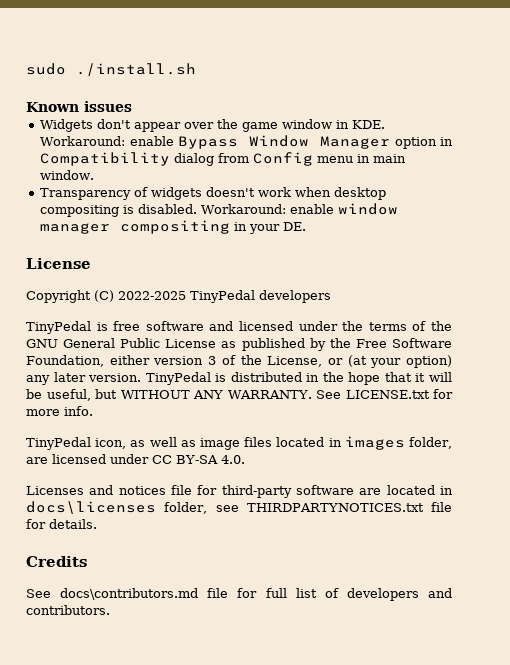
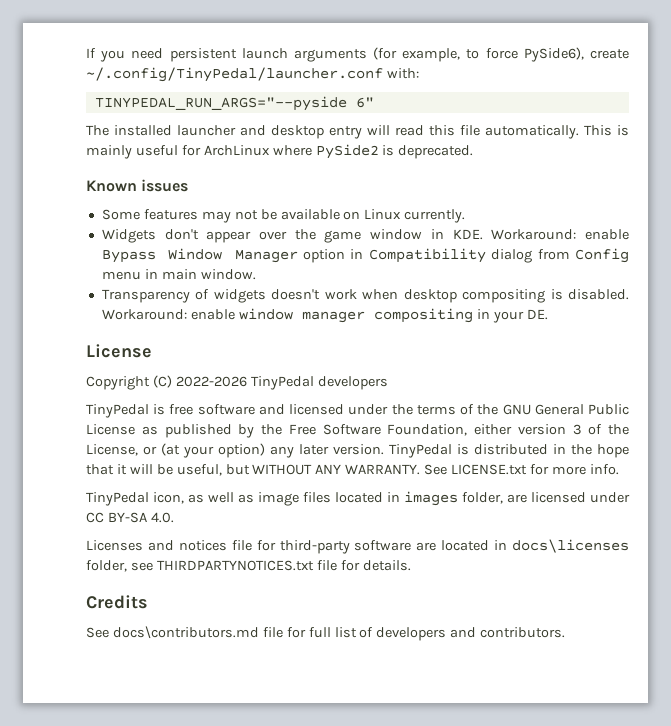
- sudo ./install.sh
+ If you need persistent launch arguments (for example, to force PySide6), create ~/.config/TinyPedal/launcher.conf with:
+ TINYPEDAL_RUN_ARGS="--pyside 6"
+ The installed launcher and desktop entry will read this file automatically. This is mainly useful for ArchLinux where PySide2 is deprecated.
  Known issues
+ Some features may not be available on Linux currently.
- Copyright (C) 2022-2025 TinyPedal developers
+ Copyright (C) 2022-2026 TinyPedal developers

